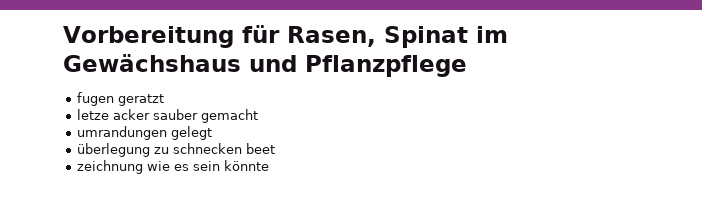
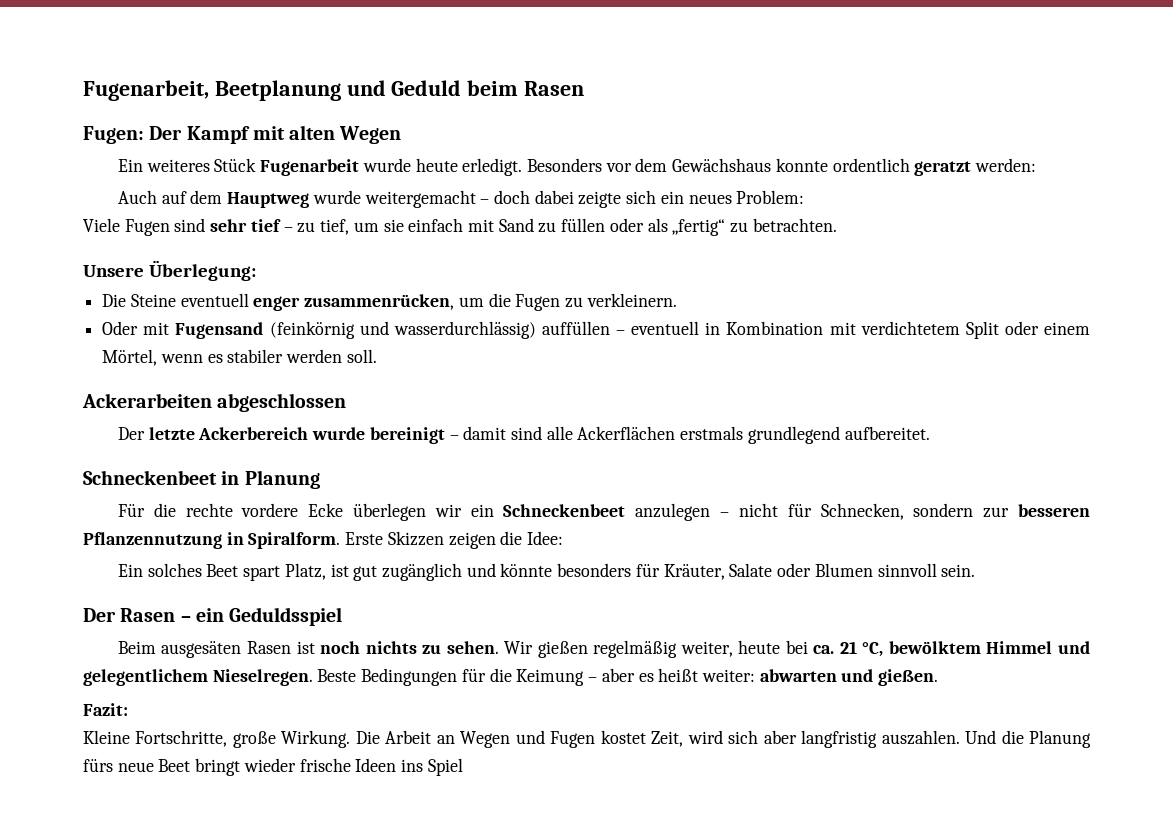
- Vorbereitung für Rasen, Spinat im Gewächshaus und Pflanzpflege
- fugen geratzt
- letze acker sauber gemacht
- umrandungen gelegt
- überlegung zu schnecken beet
- zeichnung wie es sein könnte
+ Fugenarbeit, Beetplanung und Geduld beim Rasen
+ Fugen: Der Kampf mit alten Wegen
+ Ein weiteres Stück Fugenarbeit wurde heute erledigt. Besonders vor dem Gewächshaus konnte ordentlich geratzt werden:
+ Auch auf dem Hauptweg wurde weitergemacht – doch dabei zeigte sich ein neues Problem:
+ Viele Fugen sind sehr tief – zu tief, um sie einfach mit Sand zu füllen oder als „fertig“ zu betrachten.
+ Unsere Überlegung:
+ Die Steine eventuell enger zusammenrücken, um die Fugen zu verkleinern.
+ Oder mit Fugensand (feinkörnig und wasserdurchlässig) auffüllen – eventuell in Kombination mit verdichtetem Split oder einem Mörtel, wenn es stabiler werden soll.
+ Ackerarbeiten abgeschlossen
+ Der letzte Ackerbereich wurde bereinigt – damit sind alle Ackerflächen erstmals grundlegend aufbereitet.
+ Schneckenbeet in Planung
+ Für die rechte vordere Ecke überlegen wir ein Schneckenbeet anzulegen – nicht für Schnecken, sondern zur besseren Pflanzennutzung in Spiralform. Erste Skizzen zeigen die Idee:
+ Ein solches Beet spart Platz, ist gut zugänglich und könnte besonders für Kräuter, Salate oder Blumen sinnvoll sein.
+ Der Rasen – ein Geduldsspiel
+ Beim ausgesäten Rasen ist noch nichts zu sehen. Wir gießen regelmäßig weiter, heute bei ca. 21 °C, bewölktem Himmel und gelegentlichem Nieselregen. Beste Bedingungen für die Keimung – aber es heißt weiter: abwarten und gießen.
+ Fazit:
+ Kleine Fortschritte, große Wirkung. Die Arbeit an Wegen und Fugen kostet Zeit, wird sich aber langfristig auszahlen. Und die Planung fürs neue Beet bringt wieder frische Ideen ins Spiel

